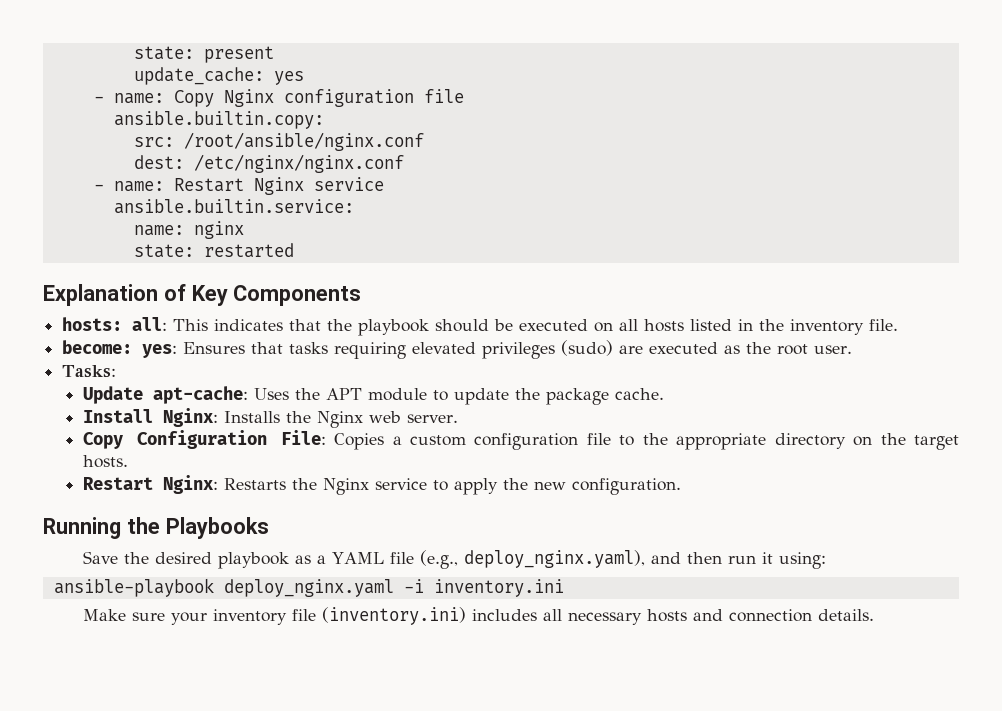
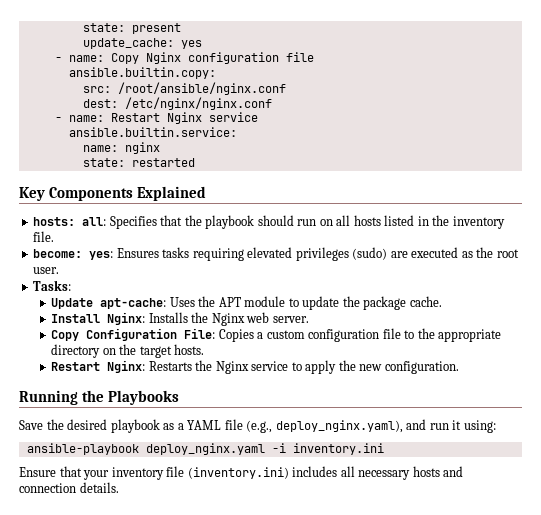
- Explanation of Key Components
+ Key Components Explained
- hosts: all: This indicates that the playbook should be executed on all hosts listed in the inventory file.
+ hosts: all: Specifies that the playbook should run on all hosts listed in the inventory file.
- become: yes: Ensures that tasks requiring elevated privileges (sudo) are executed as the root user.
+ become: yes: Ensures tasks requiring elevated privileges (sudo) are executed as the root user.
- Save the desired playbook as a YAML file (e.g., deploy_nginx.yaml), and then run it using:
+ Save the desired playbook as a YAML file (e.g., deploy_nginx.yaml), and run it using:
- Make sure your inventory file (inventory.ini) includes all necessary hosts and connection details.
+ Ensure that your inventory file (inventory.ini) includes all necessary hosts and connection details.

